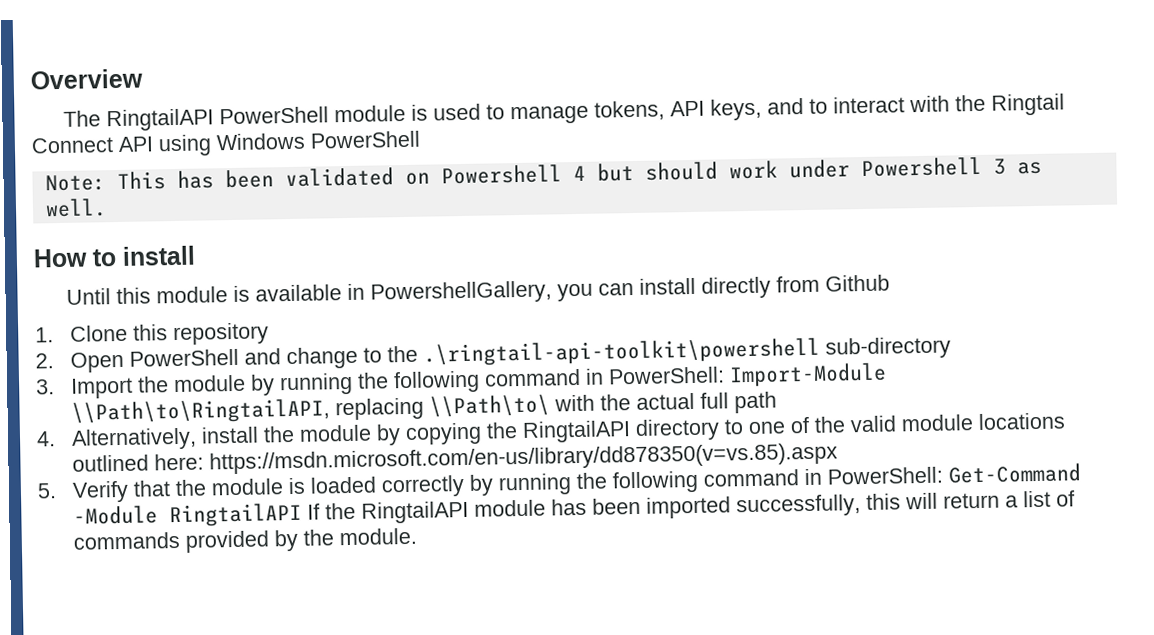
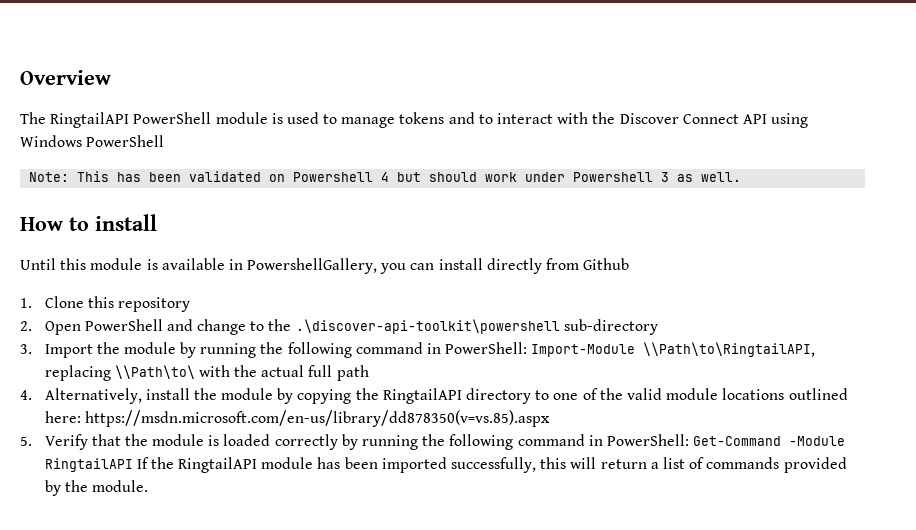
- The RingtailAPI PowerShell module is used to manage tokens, API keys, and to interact with the Ringtail Connect API using Windows PowerShell
+ The RingtailAPI PowerShell module is used to manage tokens and to interact with the Discover Connect API using Windows PowerShell
- 2. Open PowerShell and change to the .\ringtail-api-toolkit\powershell sub-directory
+ 2. Open PowerShell and change to the .\discover-api-toolkit\powershell sub-directory

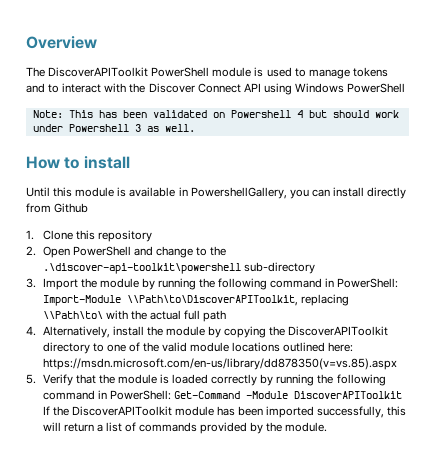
- The RingtailAPI PowerShell module is used to manage tokens and to interact with the Discover Connect API using Windows PowerShell
+ The DiscoverAPIToolkit PowerShell module is used to manage tokens and to interact with the Discover Connect API using Windows PowerShell
- 3. Import the module by running the following command in PowerShell: Import-Module \\Path\to\RingtailAPI, replacing \\Path\to\ with the actual full path
+ 3. Import the module by running the following command in PowerShell: Import-Module \\Path\to\DiscoverAPIToolkit, replacing \\Path\to\ with the actual full path
- 4. Alternatively, install the module by copying the RingtailAPI directory to one of the valid module locations outlined here: https://msdn.microsoft.com/en-us/library/dd878350(v=vs.85).aspx
+ 4. Alternatively, install the module by copying the DiscoverAPIToolkit directory to one of the valid module locations outlined here: https://msdn.microsoft.com/en-us/library/dd878350(v=vs.85).aspx
- 5. Verify that the module is loaded correctly by running the following command in PowerShell: Get-Command -Module RingtailAPI If the RingtailAPI module has been imported successfully, this will return a list of commands provided by the module.
+ 5. Verify that the module is loaded correctly by running the following command in PowerShell: Get-Command -Module DiscoverAPIToolkit If the DiscoverAPIToolkit module has been imported successfully, this will return a list of commands provided by the module.

